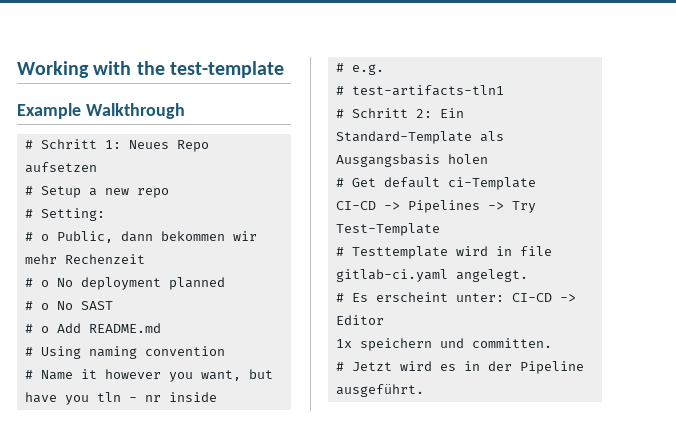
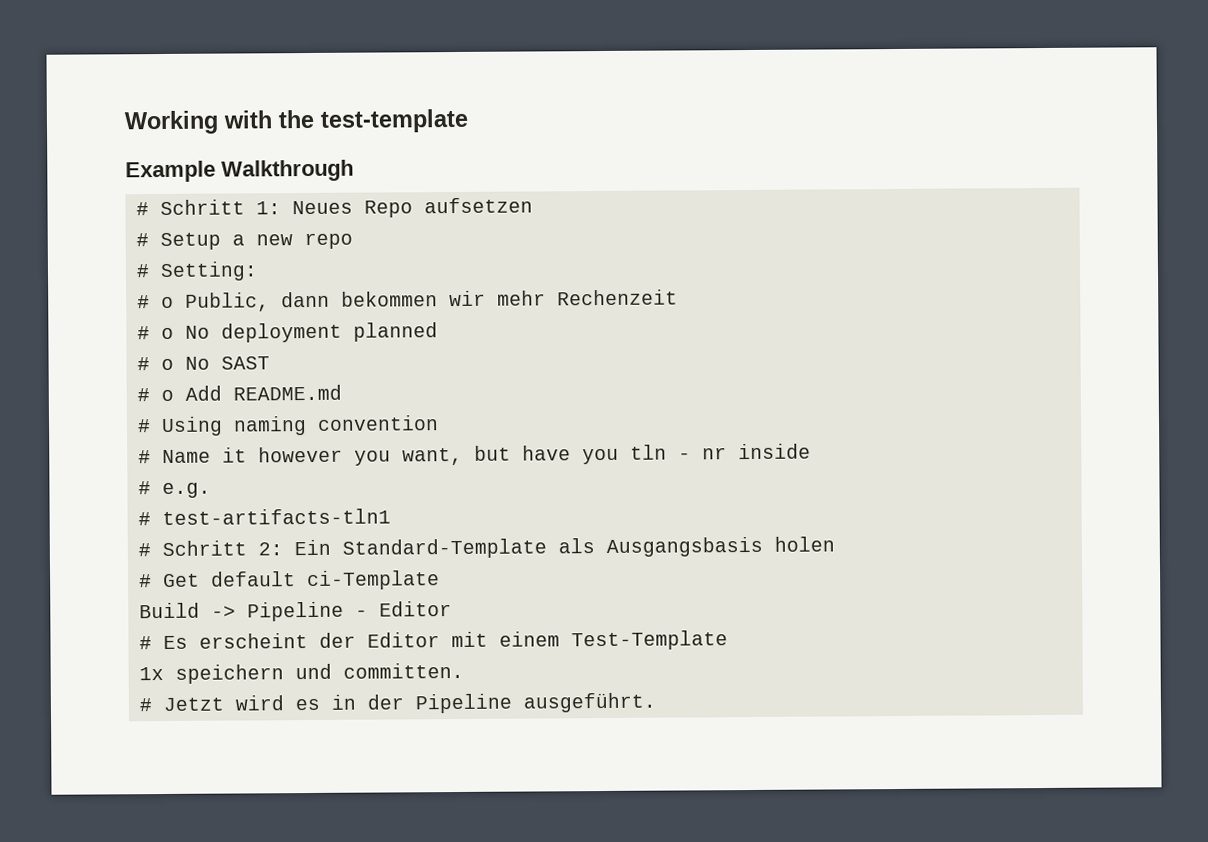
- CI-CD -> Pipelines -> Try Test-Template
- # Testtemplate wird in file gitlab-ci.yaml angelegt.
- # Es erscheint unter: CI-CD -> Editor
+ Build -> Pipeline - Editor
+ # Es erscheint der Editor mit einem Test-Template

